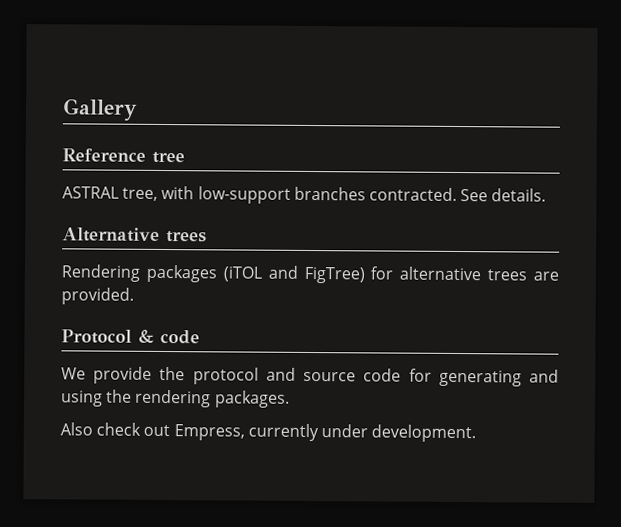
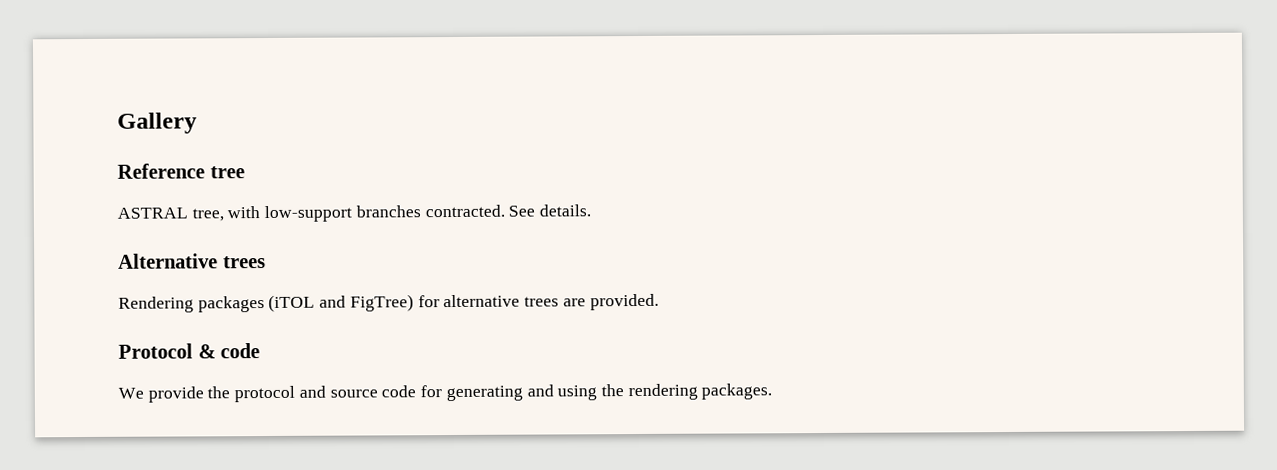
- Also check out Empress, currently under development.

